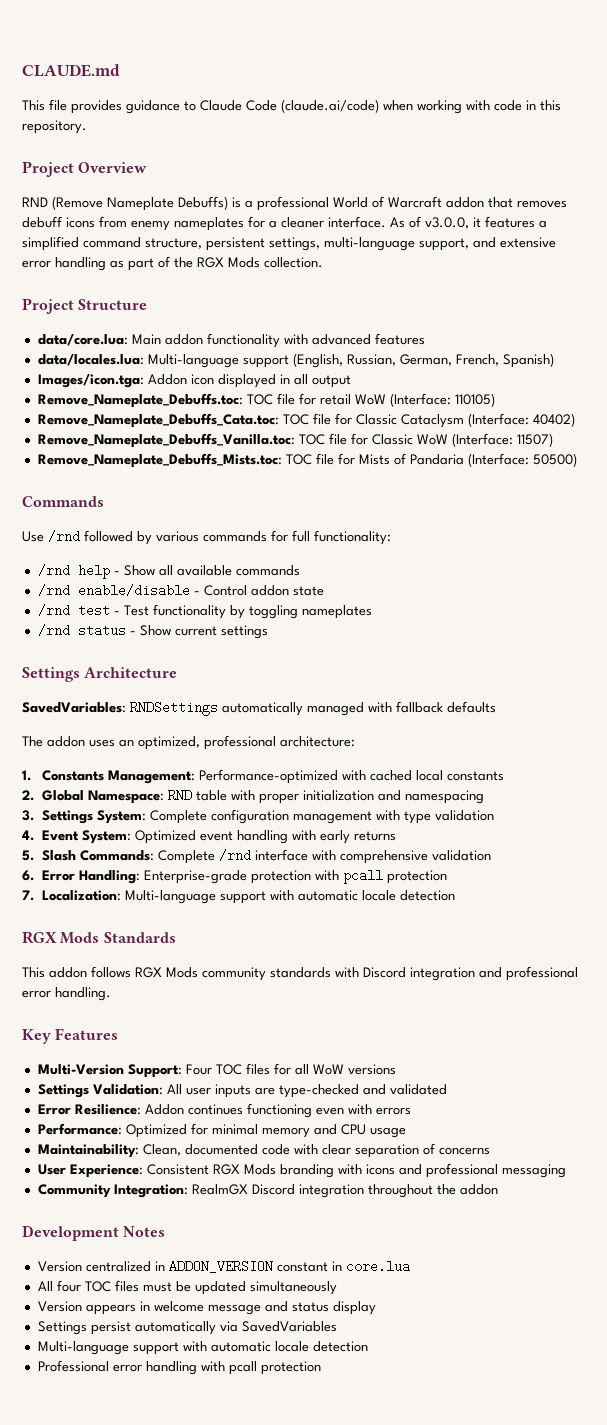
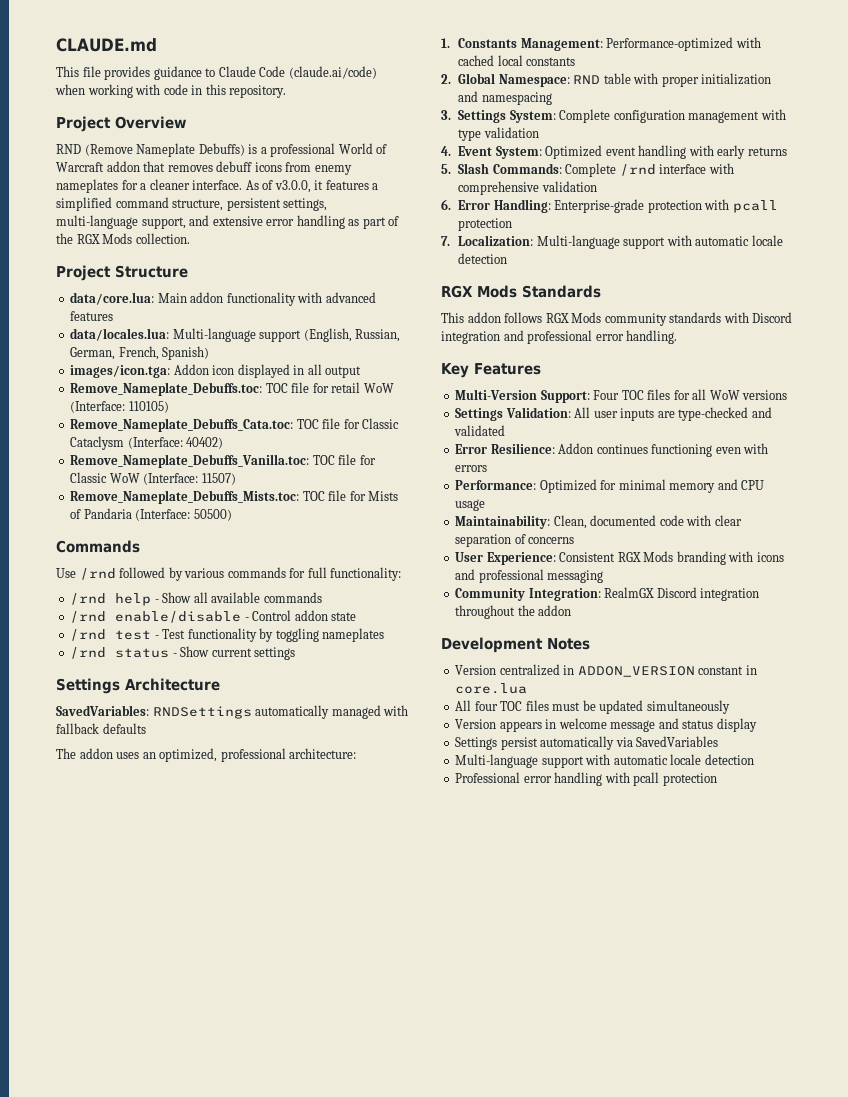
- Images/icon.tga: Addon icon displayed in all output
+ images/icon.tga: Addon icon displayed in all output

